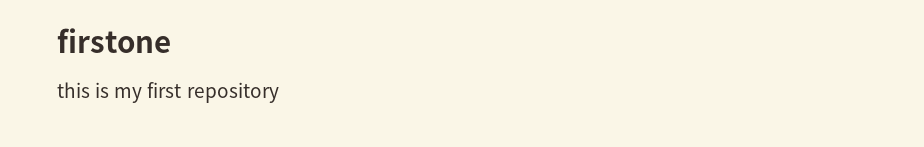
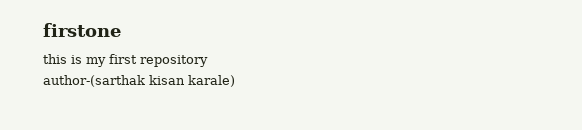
+ author-(sarthak kisan karale)

